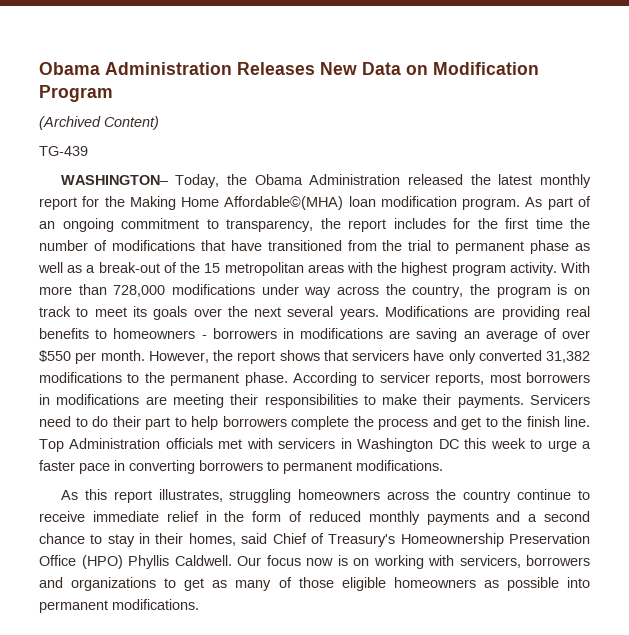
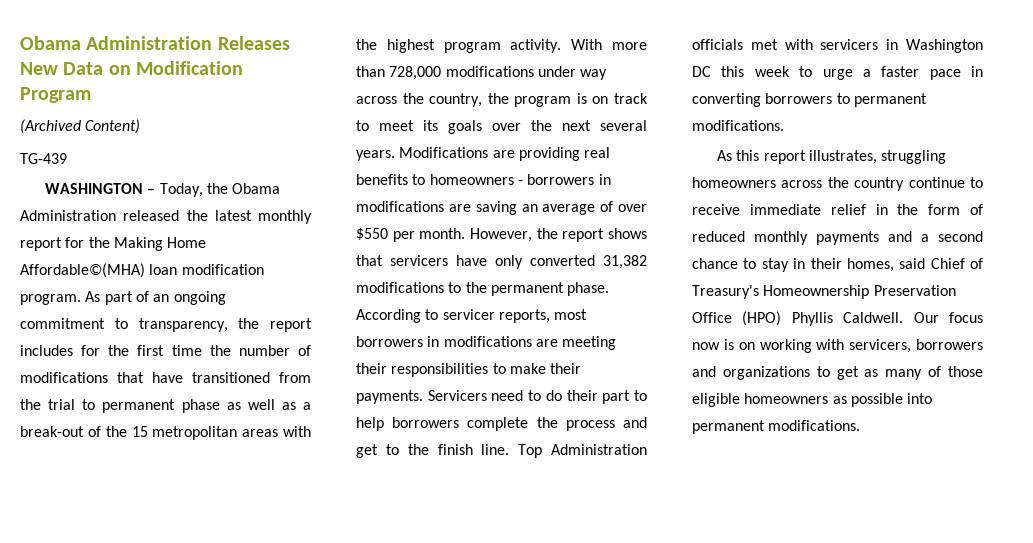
- WASHINGTON– Today, the Obama Administration released the latest monthly report for the Making Home Affordable©(MHA) loan modification program.
+ WASHINGTON – Today, the Obama Administration released the latest monthly report for the Making Home Affordable©(MHA) loan modification program.

